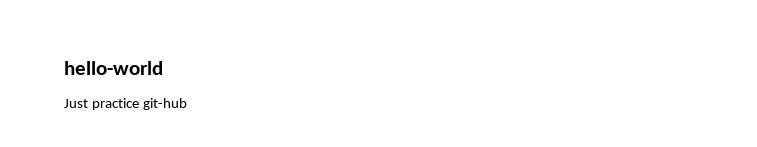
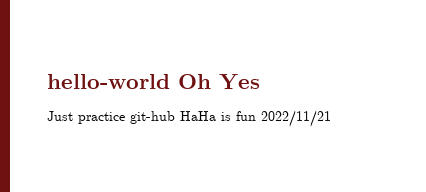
- hello-world
+ hello-world Oh Yes
- Just practice git-hub
+ Just practice git-hub HaHa is fun 2022/11/21

